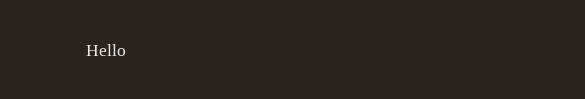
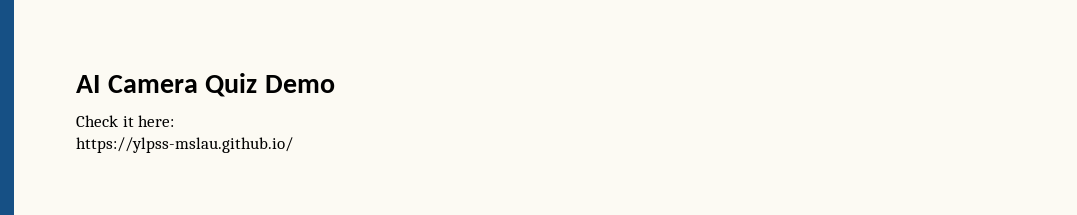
- Hello
+ AI Camera Quiz Demo
+ Check it here:
+ https://ylpss-mslau.github.io/

